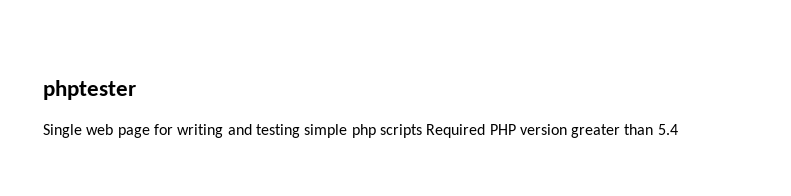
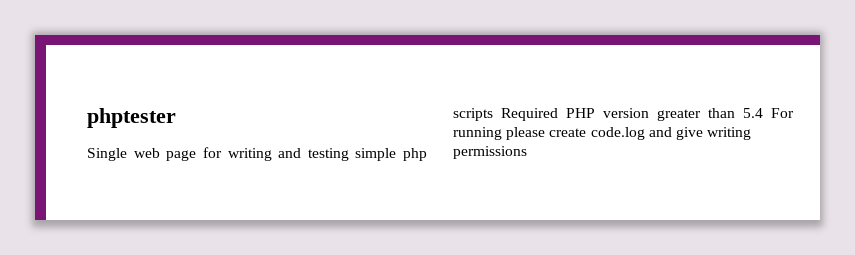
- Single web page for writing and testing simple php scripts Required PHP version greater than 5.4
+ Single web page for writing and testing simple php scripts Required PHP version greater than 5.4 For running please create code.log and give writing permissions

